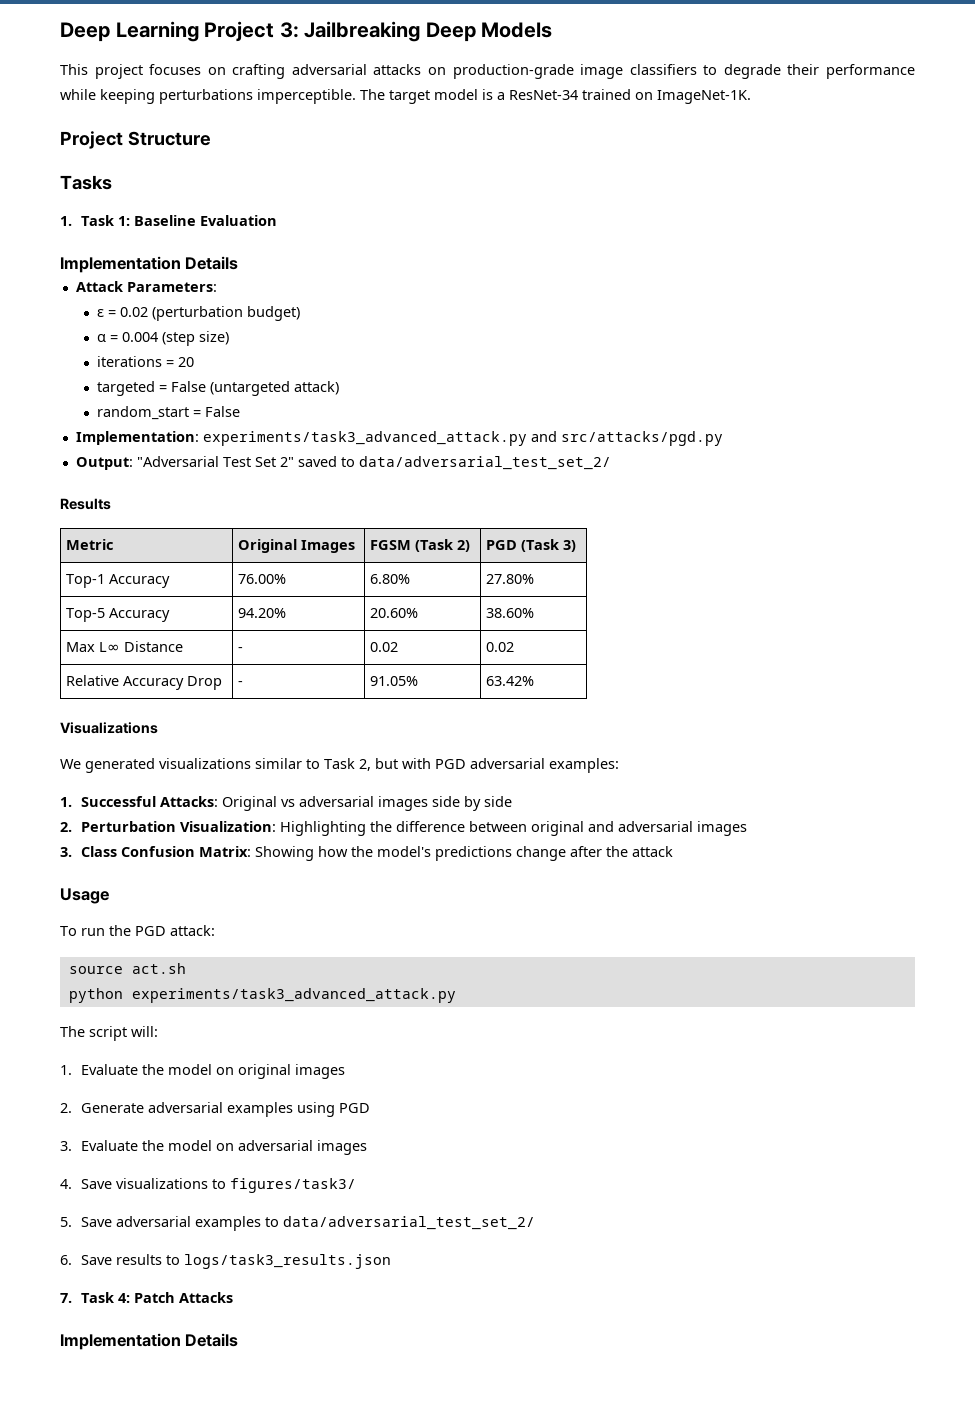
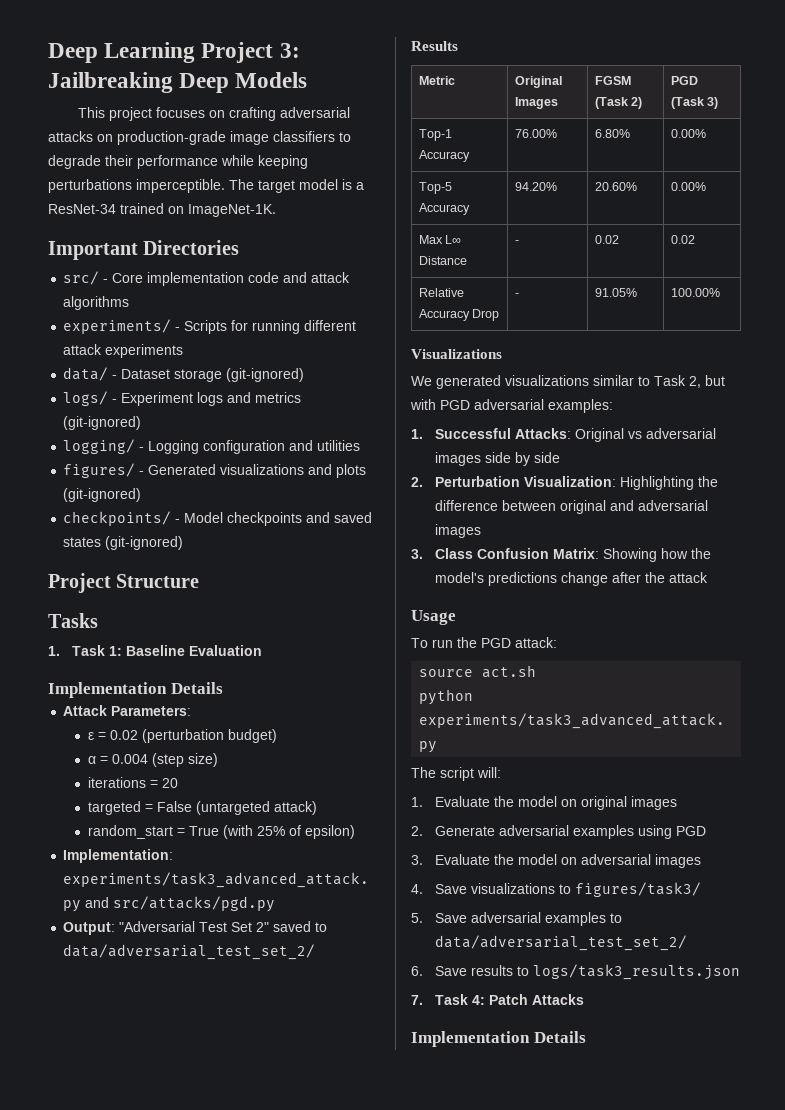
+ Important Directories
+ src/ - Core implementation code and attack algorithms
+ experiments/ - Scripts for running different attack experiments
+ data/ - Dataset storage (git-ignored)
+ logs/ - Experiment logs and metrics (git-ignored)
+ logging/ - Logging configuration and utilities
+ figures/ - Generated visualizations and plots (git-ignored)
+ checkpoints/ - Model checkpoints and saved states (git-ignored)
- random_start = False
+ random_start = True (with 25% of epsilon)
- Top-1 Accuracy | 76.00% | 6.80% | 27.80%
+ Top-1 Accuracy | 76.00% | 6.80% | 0.00%
- Top-5 Accuracy | 94.20% | 20.60% | 38.60%
+ Top-5 Accuracy | 94.20% | 20.60% | 0.00%
- Relative Accuracy Drop | - | 91.05% | 63.42%
+ Relative Accuracy Drop | - | 91.05% | 100.00%

